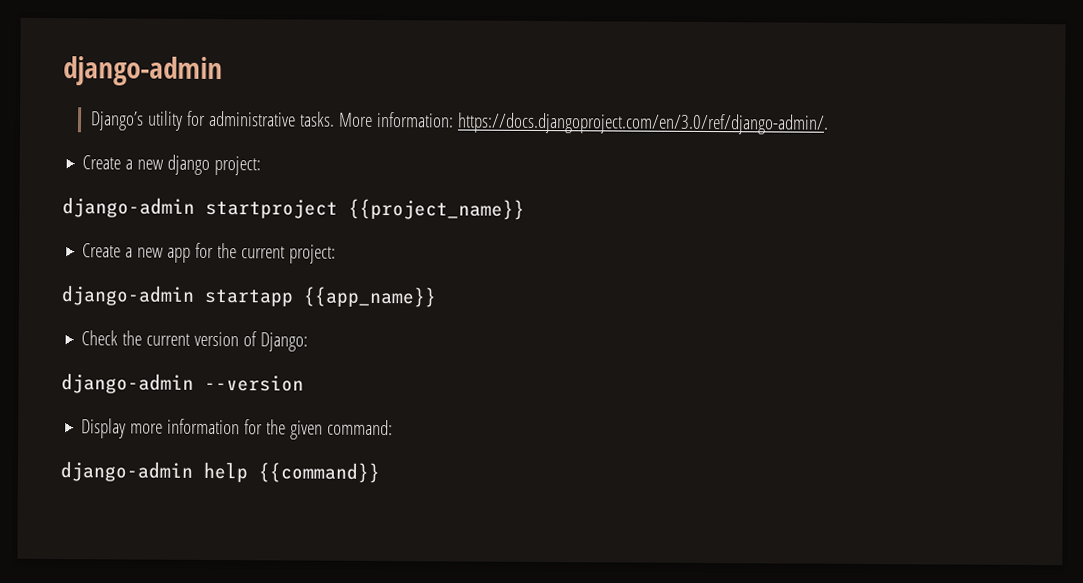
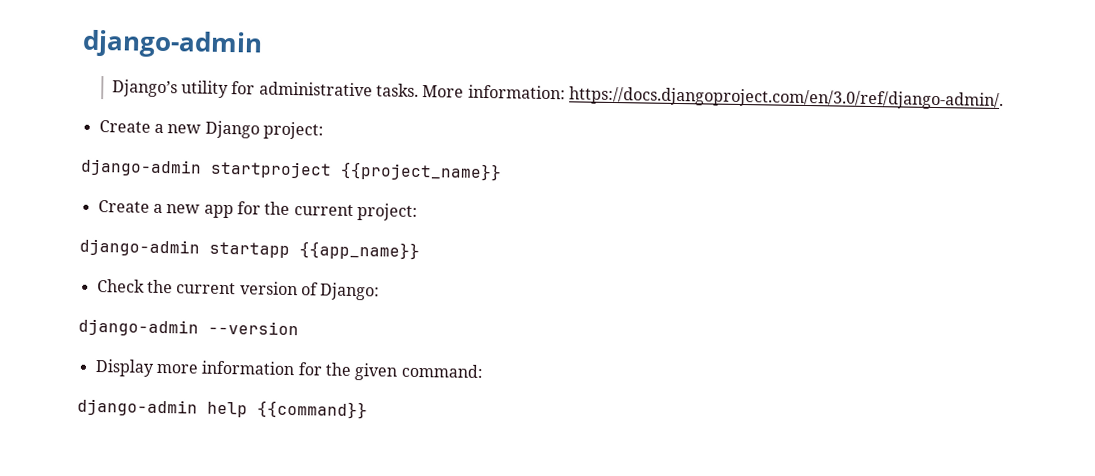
- Create a new django project:
+ Create a new Django project:

